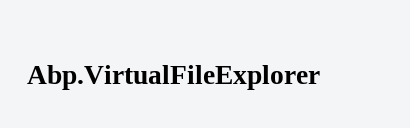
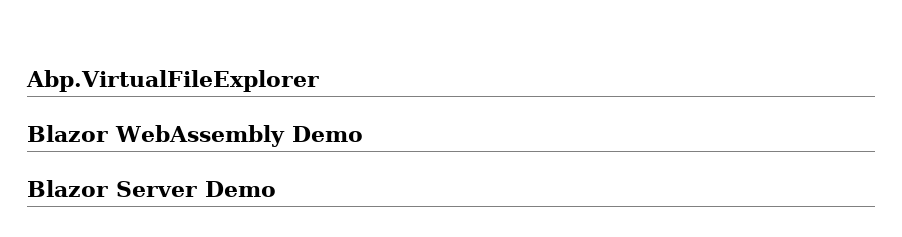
+ Blazor WebAssembly Demo
+ Blazor Server Demo

